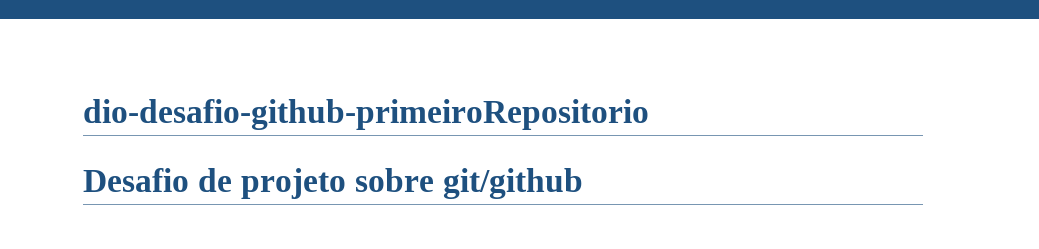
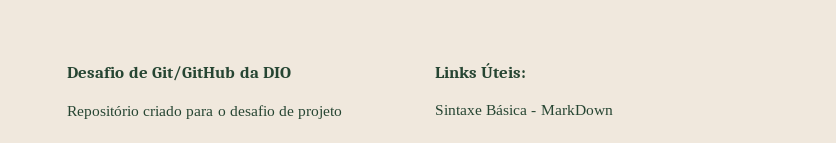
- dio-desafio-github-primeiroRepositorio
- Desafio de projeto sobre git/github
+ Desafio de Git/GitHub da DIO
+ Repositório criado para o desafio de projeto
+ Links Úteis:
+ Sintaxe Básica - MarkDown

